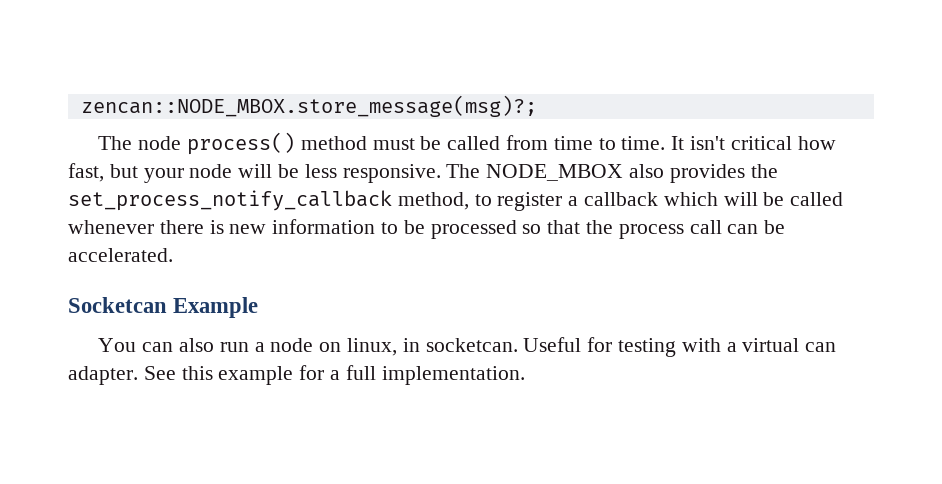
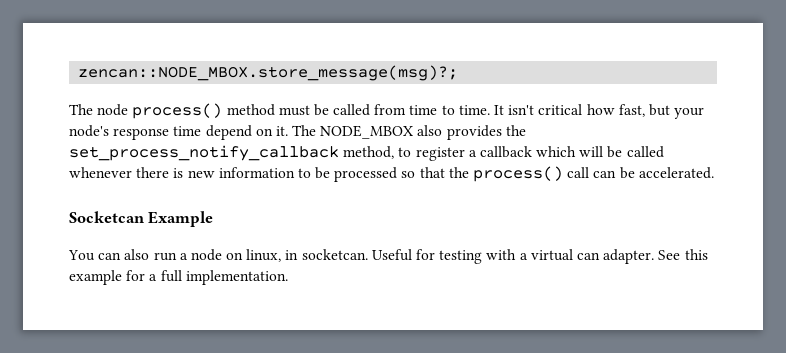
- It isn't critical how fast, but your node will be less responsive.
+ It isn't critical how fast, but your node's response time depend on it.
- The NODE_MBOX also provides the set_process_notify_callback method, to register a callback which will be called whenever there is new information to be processed so that the process call can be accelerated.
+ The NODE_MBOX also provides the set_process_notify_callback method, to register a callback which will be called whenever there is new information to be processed so that the process() call can be accelerated.

